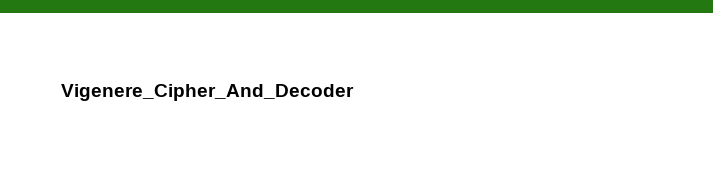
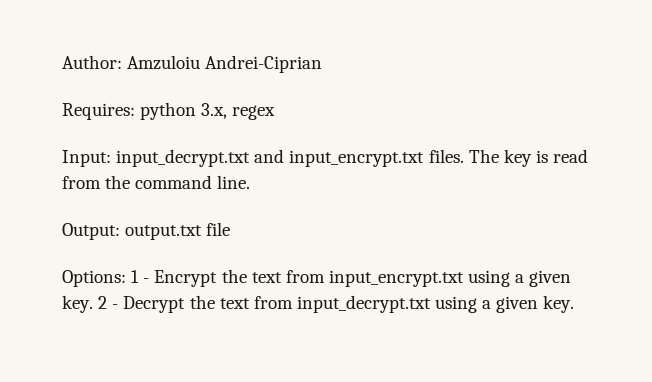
- Vigenere_Cipher_And_Decoder
+ Author: Amzuloiu Andrei-Ciprian
+ Requires: python 3.x, regex
+ Input: input_decrypt.txt and input_encrypt.txt files. The key is read from the command line.
+ Output: output.txt file
+ Options: 1 - Encrypt the text from input_encrypt.txt using a given key. 2 - Decrypt the text from input_decrypt.txt using a given key.

